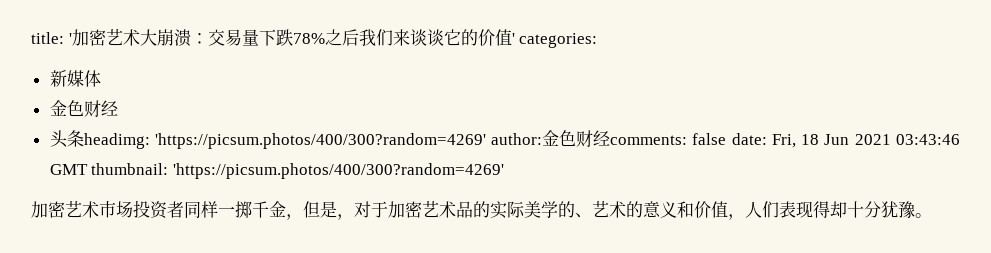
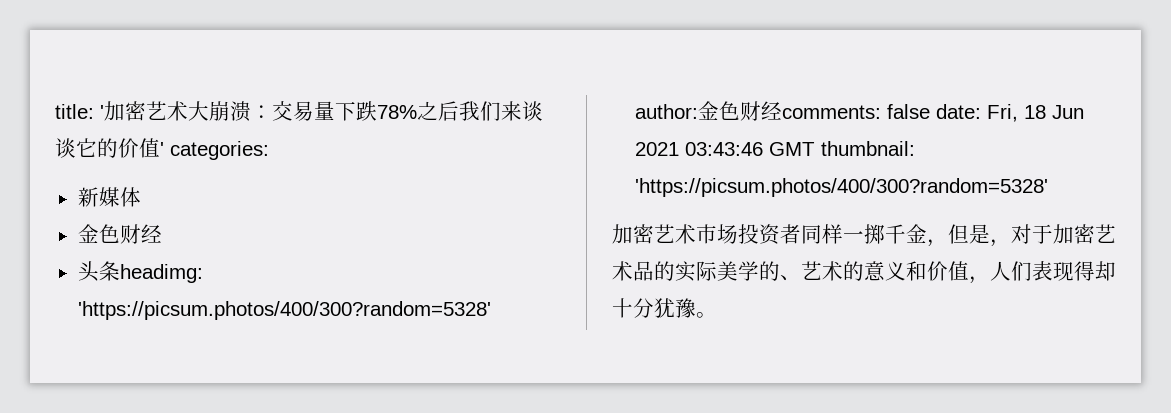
- 头条headimg: 'https://picsum.photos/400/300?random=4269' author:金色财经comments: false date: Fri, 18 Jun 2021 03:43:46 GMT thumbnail: 'https://picsum.photos/400/300?random=4269'
+ 头条headimg: 'https://picsum.photos/400/300?random=5328' author:金色财经comments: false date: Fri, 18 Jun 2021 03:43:46 GMT thumbnail: 'https://picsum.photos/400/300?random=5328'

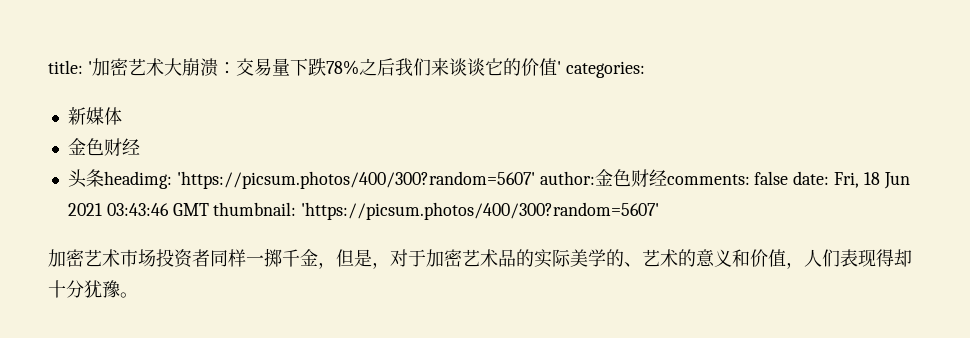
- 头条headimg: 'https://picsum.photos/400/300?random=5328' author:金色财经comments: false date: Fri, 18 Jun 2021 03:43:46 GMT thumbnail: 'https://picsum.photos/400/300?random=5328'
+ 头条headimg: 'https://picsum.photos/400/300?random=5607' author:金色财经comments: false date: Fri, 18 Jun 2021 03:43:46 GMT thumbnail: 'https://picsum.photos/400/300?random=5607'

